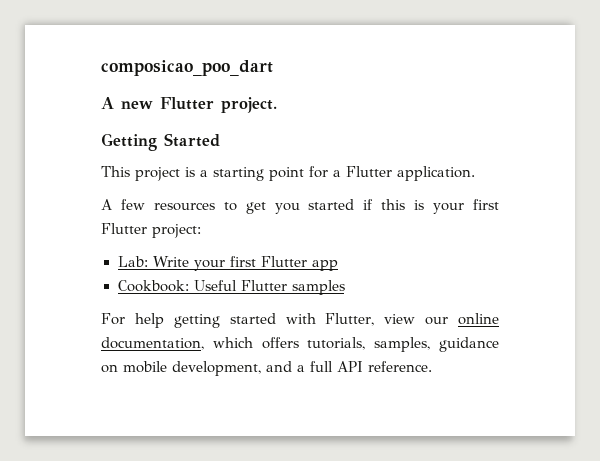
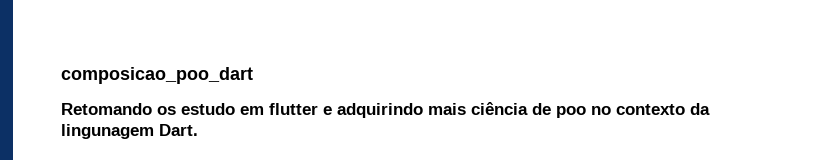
- A new Flutter project.
- Getting Started
- This project is a starting point for a Flutter application.
- A few resources to get you started if this is your first Flutter project:
- Lab: Write your first Flutter app
- Cookbook: Useful Flutter samples
- For help getting started with Flutter, view our online documentation, which offers tutorials, samples, guidance on mobile development, and a full API reference.
+ Retomando os estudo em flutter e adquirindo mais ciência de poo no contexto da lingunagem Dart.

